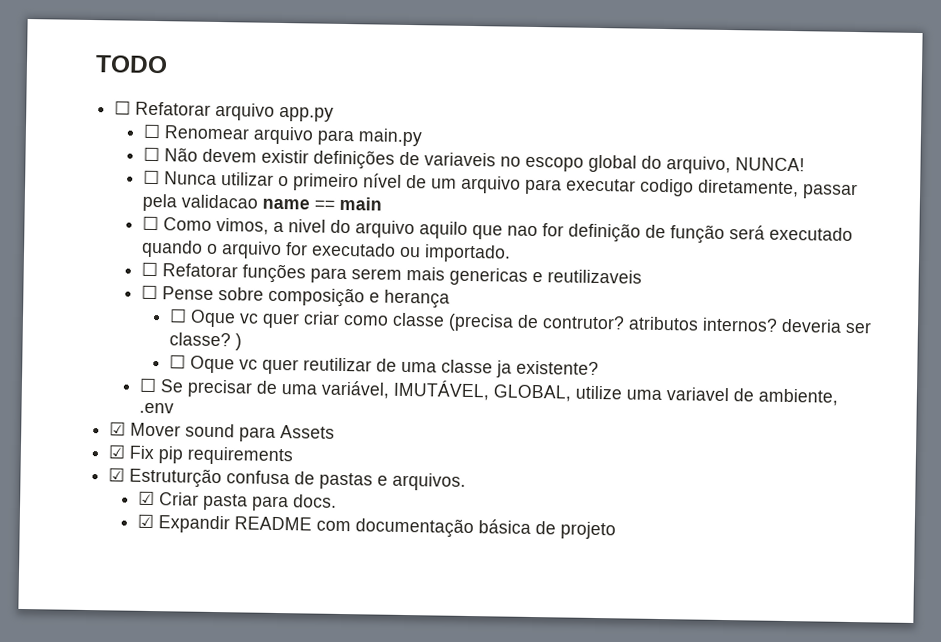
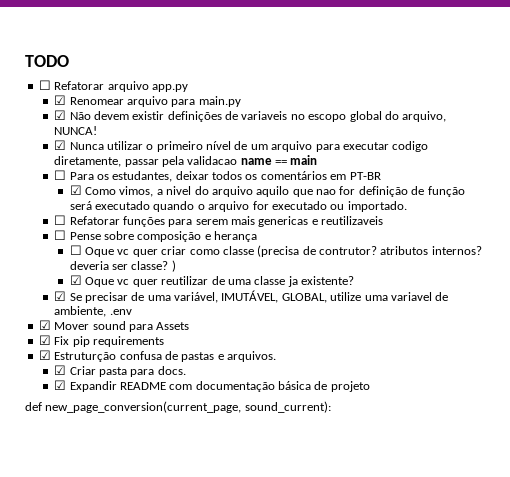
- ☐ Renomear arquivo para main.py
+ ☑ Renomear arquivo para main.py
- ☐ Não devem existir definições de variaveis no escopo global do arquivo, NUNCA!
+ ☑ Não devem existir definições de variaveis no escopo global do arquivo, NUNCA!
- ☐ Nunca utilizar o primeiro nível de um arquivo para executar codigo diretamente, passar pela validacao name == main
+ ☑ Nunca utilizar o primeiro nível de um arquivo para executar codigo diretamente, passar pela validacao name == main
- ☐ Como vimos, a nivel do arquivo aquilo que nao for definição de função será executado quando o arquivo for executado ou importado.
+ ☐ Para os estudantes, deixar todos os comentários em PT-BR
+ ☑ Como vimos, a nivel do arquivo aquilo que nao for definição de função será executado quando o arquivo for executado ou importado.
- ☐ Oque vc quer reutilizar de uma classe ja existente?
+ ☑ Oque vc quer reutilizar de uma classe ja existente?
- ☐ Se precisar de uma variável, IMUTÁVEL, GLOBAL, utilize uma variavel de ambiente, .env
+ ☑ Se precisar de uma variável, IMUTÁVEL, GLOBAL, utilize uma variavel de ambiente, .env
+ def new_page_conversion(current_page, sound_current):

